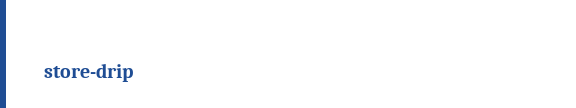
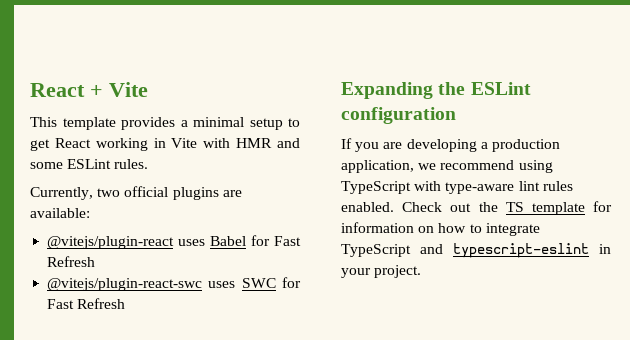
- store-drip
+ React + Vite
+ This template provides a minimal setup to get React working in Vite with HMR and some ESLint rules.
+ Currently, two official plugins are available:
+ @vitejs/plugin-react uses Babel for Fast Refresh
+ @vitejs/plugin-react-swc uses SWC for Fast Refresh
+ Expanding the ESLint configuration
+ If you are developing a production application, we recommend using TypeScript with type-aware lint rules enabled. Check out the TS template for information on how to integrate TypeScript and typescript-eslint in your project.

